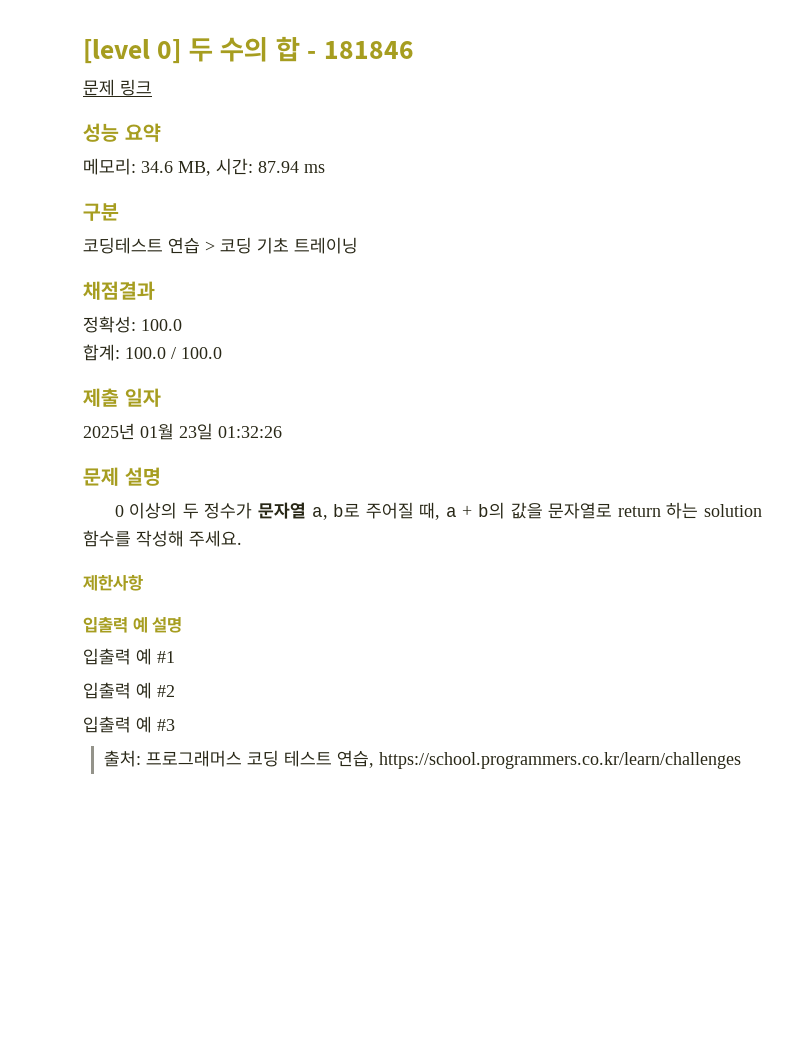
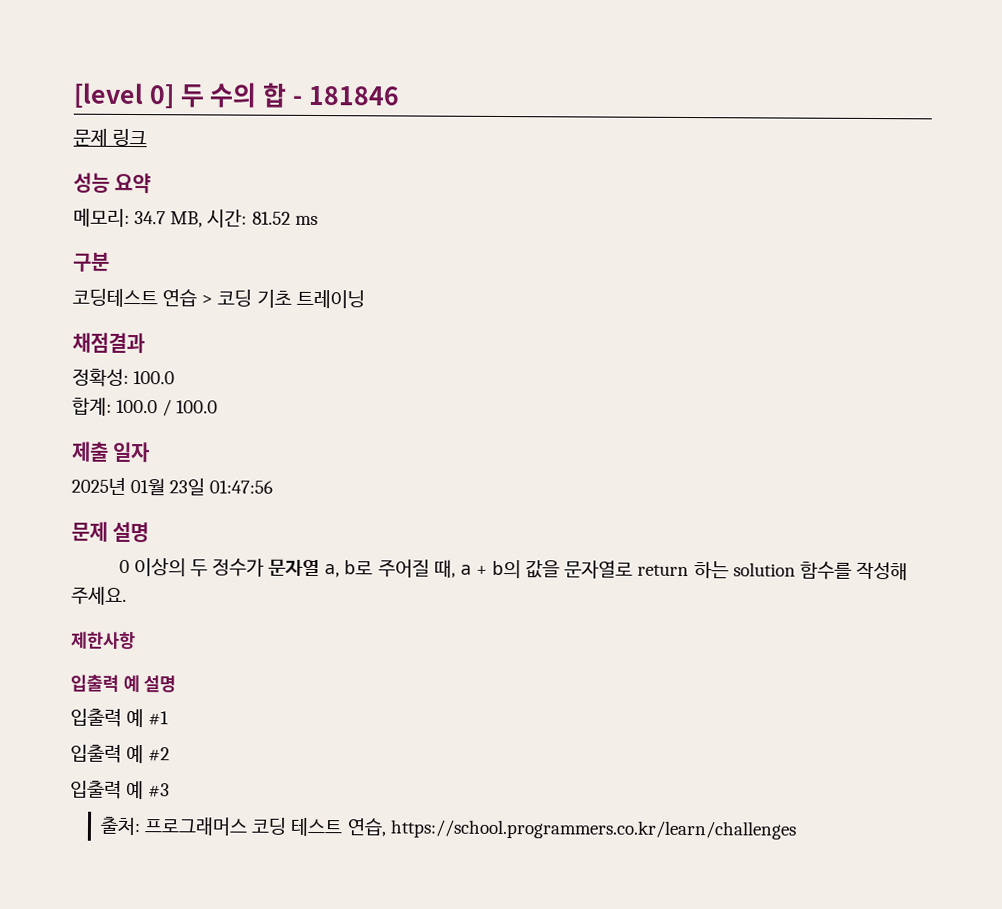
- 메모리: 34.6 MB, 시간: 87.94 ms
+ 메모리: 34.7 MB, 시간: 81.52 ms
- 2025년 01월 23일 01:32:26
+ 2025년 01월 23일 01:47:56

